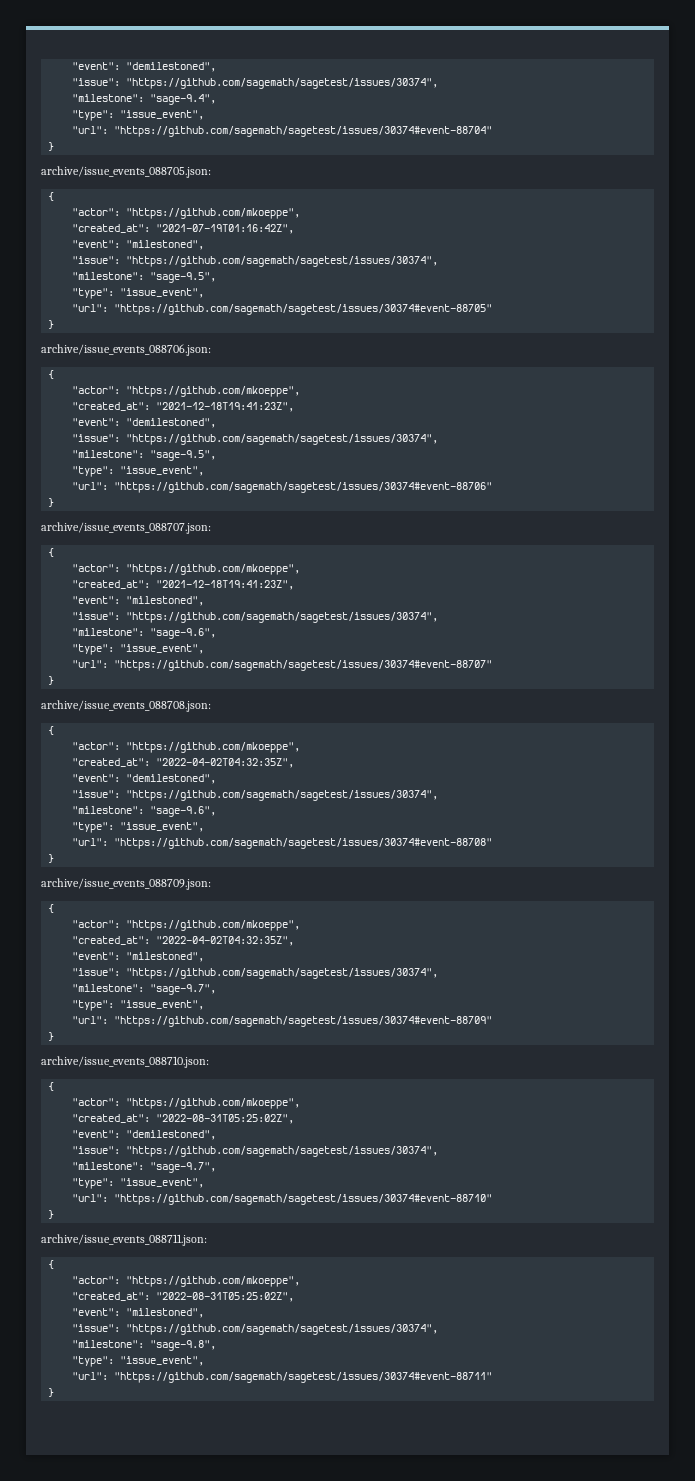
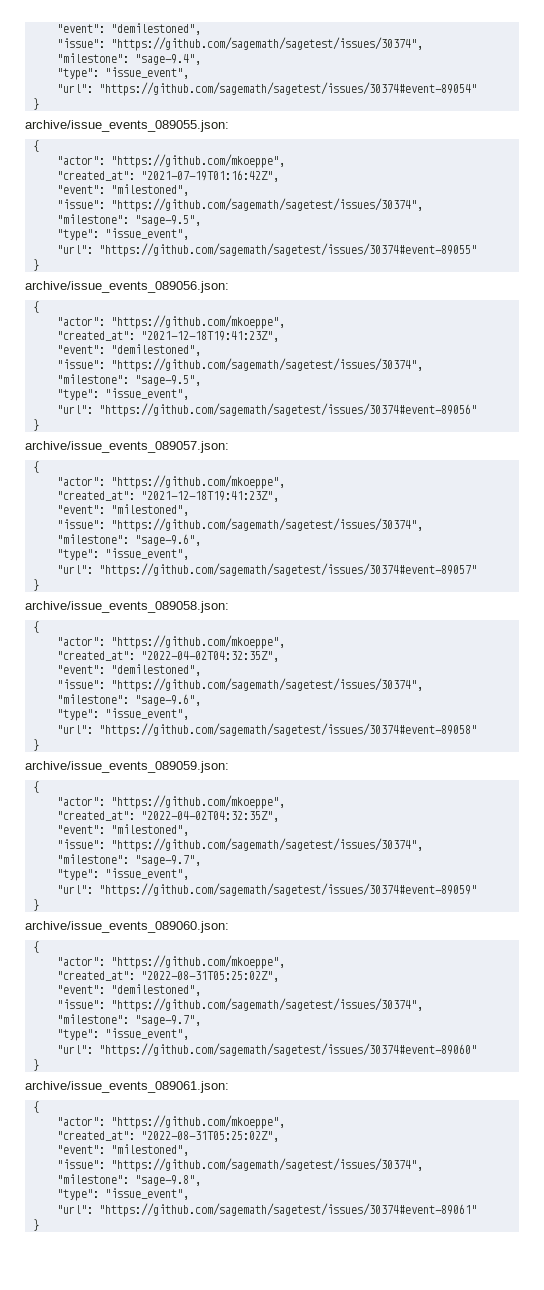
- "url": "https://github.com/sagemath/sagetest/issues/30374#event-88704"
+ "url": "https://github.com/sagemath/sagetest/issues/30374#event-89054"
  }
- archive/issue_events_088705.json:
+ archive/issue_events_089055.json:
- "url": "https://github.com/sagemath/sagetest/issues/30374#event-88705"
+ "url": "https://github.com/sagemath/sagetest/issues/30374#event-89055"
  }
- archive/issue_events_088706.json:
+ archive/issue_events_089056.json:
- "url": "https://github.com/sagemath/sagetest/issues/30374#event-88706"
+ "url": "https://github.com/sagemath/sagetest/issues/30374#event-89056"
  }
- archive/issue_events_088707.json:
+ archive/issue_events_089057.json:
- "url": "https://github.com/sagemath/sagetest/issues/30374#event-88707"
+ "url": "https://github.com/sagemath/sagetest/issues/30374#event-89057"
  }
- archive/issue_events_088708.json:
+ archive/issue_events_089058.json:
- "url": "https://github.com/sagemath/sagetest/issues/30374#event-88708"
+ "url": "https://github.com/sagemath/sagetest/issues/30374#event-89058"
  }
- archive/issue_events_088709.json:
+ archive/issue_events_089059.json:
- "url": "https://github.com/sagemath/sagetest/issues/30374#event-88709"
+ "url": "https://github.com/sagemath/sagetest/issues/30374#event-89059"
  }
- archive/issue_events_088710.json:
+ archive/issue_events_089060.json:
- "url": "https://github.com/sagemath/sagetest/issues/30374#event-88710"
+ "url": "https://github.com/sagemath/sagetest/issues/30374#event-89060"
  }
- archive/issue_events_088711.json:
+ archive/issue_events_089061.json:
- "url": "https://github.com/sagemath/sagetest/issues/30374#event-88711"
+ "url": "https://github.com/sagemath/sagetest/issues/30374#event-89061"

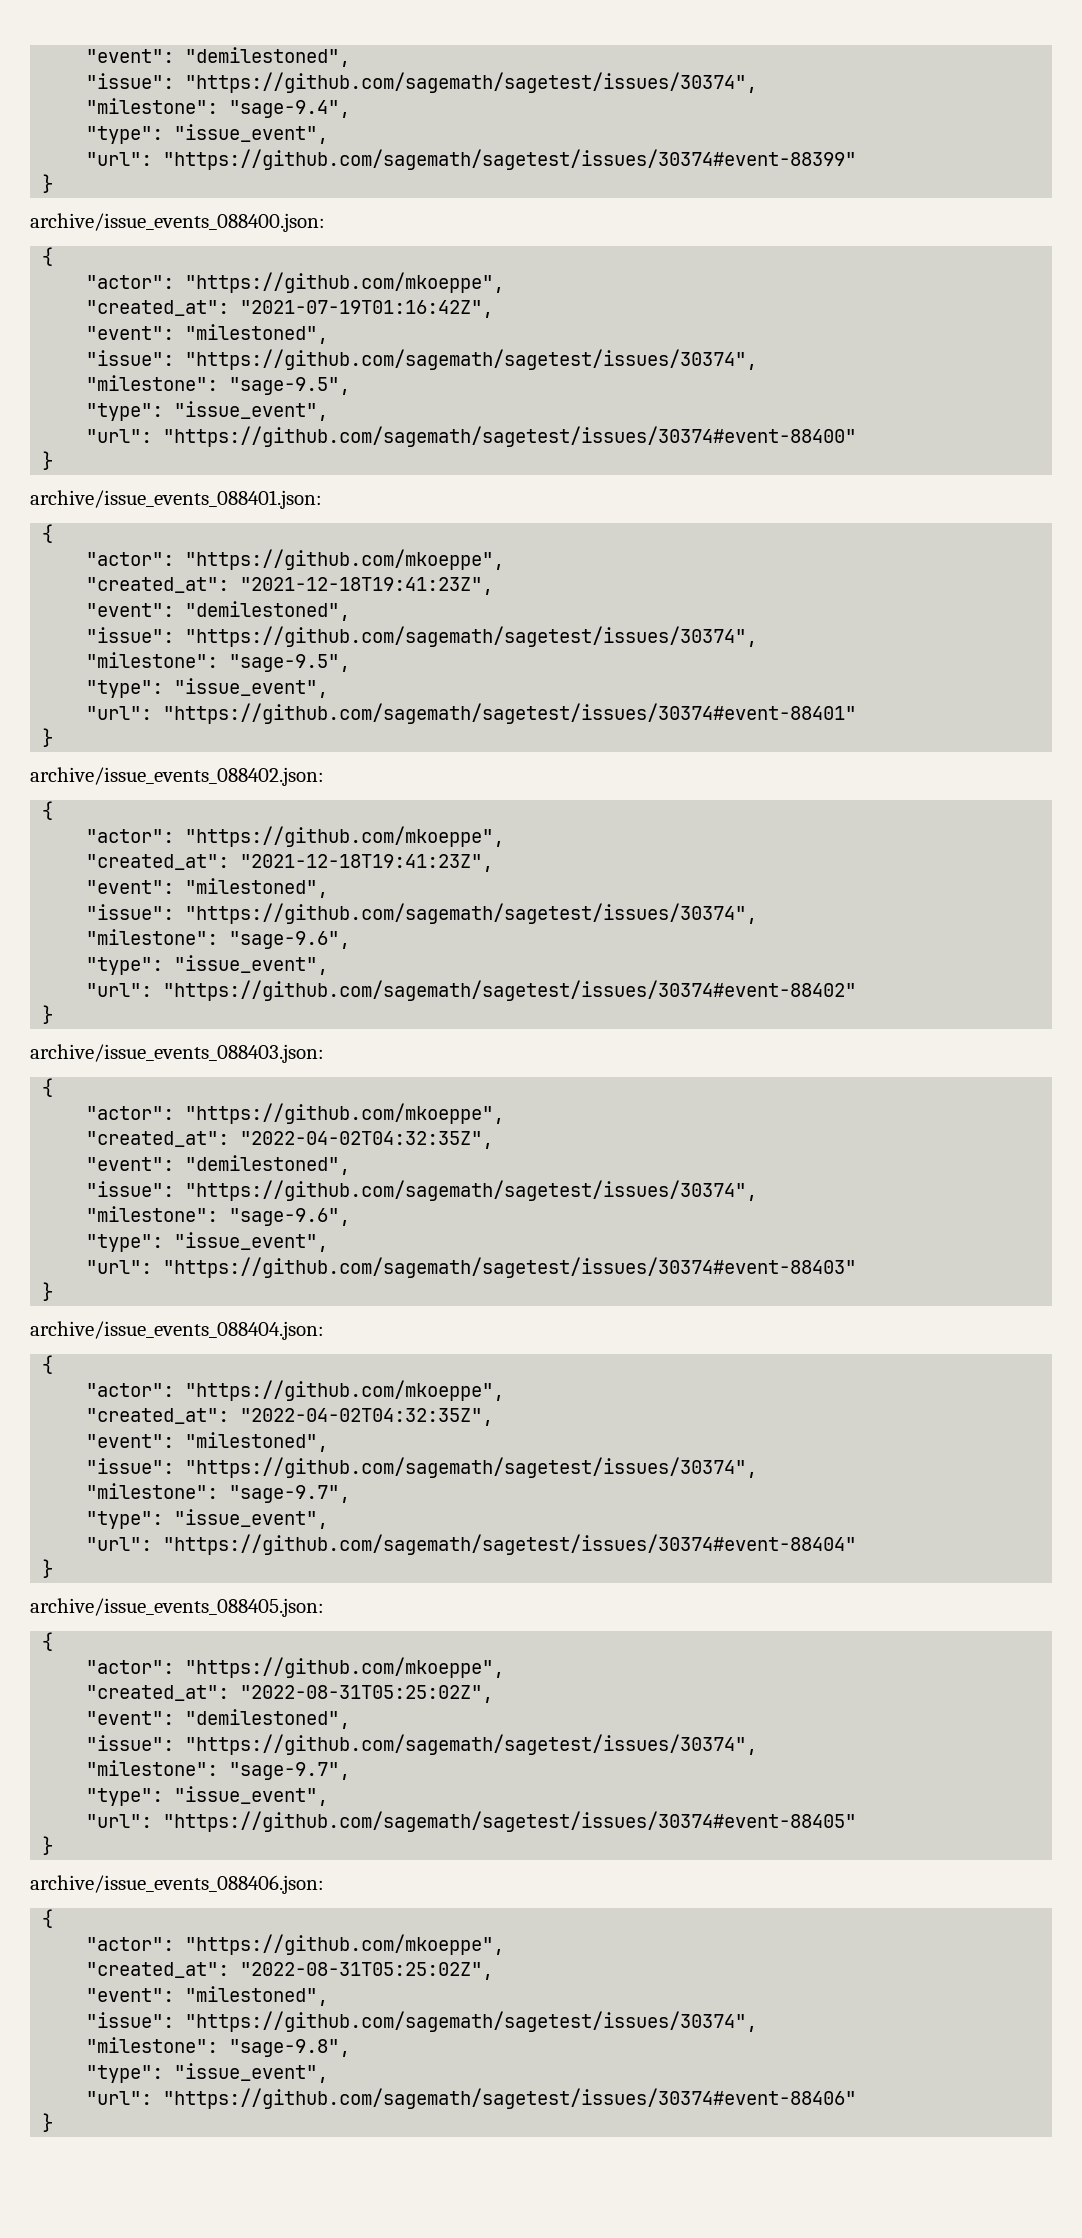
- "url": "https://github.com/sagemath/sagetest/issues/30374#event-89054"
+ "url": "https://github.com/sagemath/sagetest/issues/30374#event-88399"
  }
- archive/issue_events_089055.json:
+ archive/issue_events_088400.json:
- "url": "https://github.com/sagemath/sagetest/issues/30374#event-89055"
+ "url": "https://github.com/sagemath/sagetest/issues/30374#event-88400"
  }
- archive/issue_events_089056.json:
+ archive/issue_events_088401.json:
- "url": "https://github.com/sagemath/sagetest/issues/30374#event-89056"
+ "url": "https://github.com/sagemath/sagetest/issues/30374#event-88401"
  }
- archive/issue_events_089057.json:
+ archive/issue_events_088402.json:
- "url": "https://github.com/sagemath/sagetest/issues/30374#event-89057"
+ "url": "https://github.com/sagemath/sagetest/issues/30374#event-88402"
  }
- archive/issue_events_089058.json:
+ archive/issue_events_088403.json:
- "url": "https://github.com/sagemath/sagetest/issues/30374#event-89058"
+ "url": "https://github.com/sagemath/sagetest/issues/30374#event-88403"
  }
- archive/issue_events_089059.json:
+ archive/issue_events_088404.json:
- "url": "https://github.com/sagemath/sagetest/issues/30374#event-89059"
+ "url": "https://github.com/sagemath/sagetest/issues/30374#event-88404"
  }
- archive/issue_events_089060.json:
+ archive/issue_events_088405.json:
- "url": "https://github.com/sagemath/sagetest/issues/30374#event-89060"
+ "url": "https://github.com/sagemath/sagetest/issues/30374#event-88405"
  }
- archive/issue_events_089061.json:
+ archive/issue_events_088406.json:
- "url": "https://github.com/sagemath/sagetest/issues/30374#event-89061"
+ "url": "https://github.com/sagemath/sagetest/issues/30374#event-88406"

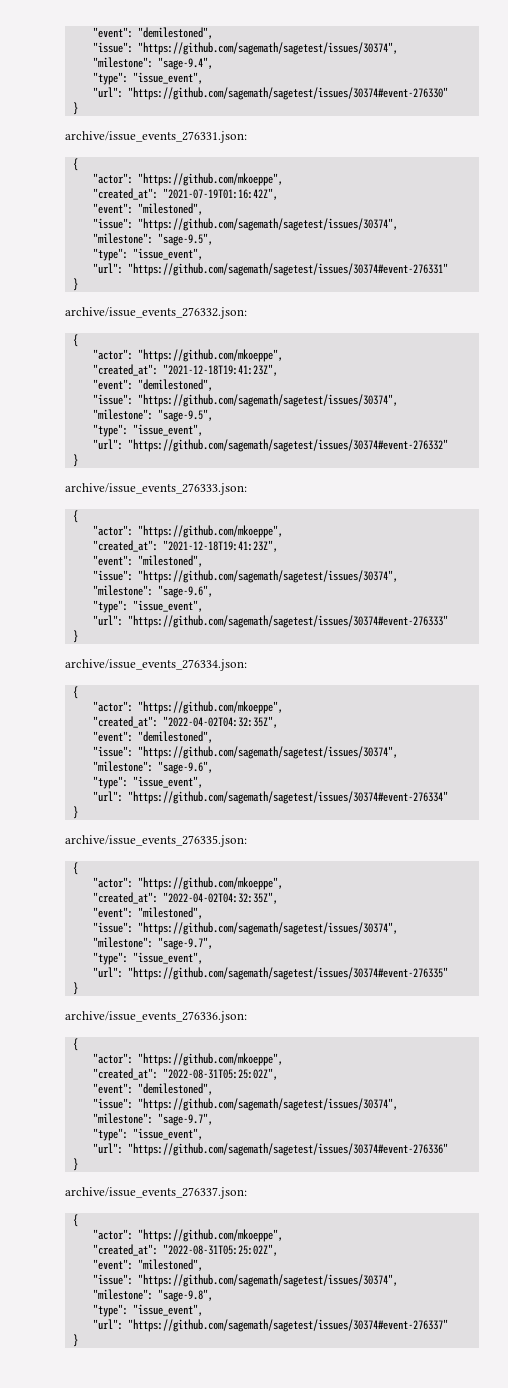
- "url": "https://github.com/sagemath/sagetest/issues/30374#event-88399"
+ "url": "https://github.com/sagemath/sagetest/issues/30374#event-276330"
  }
- archive/issue_events_088400.json:
+ archive/issue_events_276331.json:
- "url": "https://github.com/sagemath/sagetest/issues/30374#event-88400"
+ "url": "https://github.com/sagemath/sagetest/issues/30374#event-276331"
  }
- archive/issue_events_088401.json:
+ archive/issue_events_276332.json:
- "url": "https://github.com/sagemath/sagetest/issues/30374#event-88401"
+ "url": "https://github.com/sagemath/sagetest/issues/30374#event-276332"
  }
- archive/issue_events_088402.json:
+ archive/issue_events_276333.json:
- "url": "https://github.com/sagemath/sagetest/issues/30374#event-88402"
+ "url": "https://github.com/sagemath/sagetest/issues/30374#event-276333"
  }
- archive/issue_events_088403.json:
+ archive/issue_events_276334.json:
- "url": "https://github.com/sagemath/sagetest/issues/30374#event-88403"
+ "url": "https://github.com/sagemath/sagetest/issues/30374#event-276334"
  }
- archive/issue_events_088404.json:
+ archive/issue_events_276335.json:
- "url": "https://github.com/sagemath/sagetest/issues/30374#event-88404"
+ "url": "https://github.com/sagemath/sagetest/issues/30374#event-276335"
  }
- archive/issue_events_088405.json:
+ archive/issue_events_276336.json:
- "url": "https://github.com/sagemath/sagetest/issues/30374#event-88405"
+ "url": "https://github.com/sagemath/sagetest/issues/30374#event-276336"
  }
- archive/issue_events_088406.json:
+ archive/issue_events_276337.json:
- "url": "https://github.com/sagemath/sagetest/issues/30374#event-88406"
+ "url": "https://github.com/sagemath/sagetest/issues/30374#event-276337"

